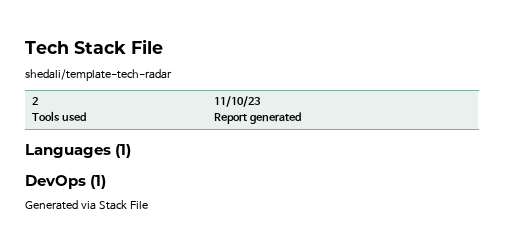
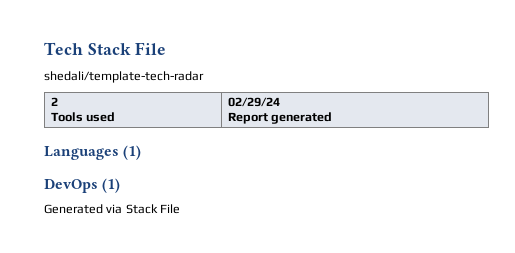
  2
- Tools used | 11/10/23
+ Tools used | 02/29/24

